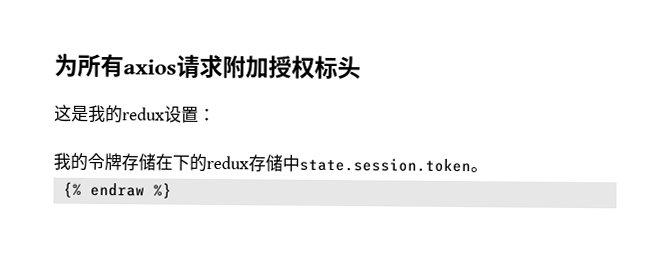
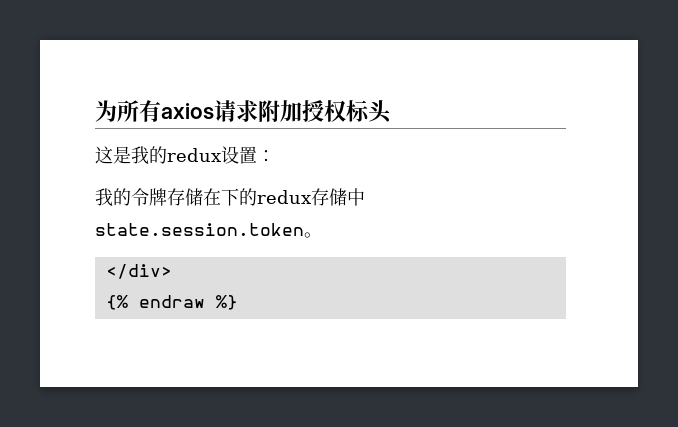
+ </div>

